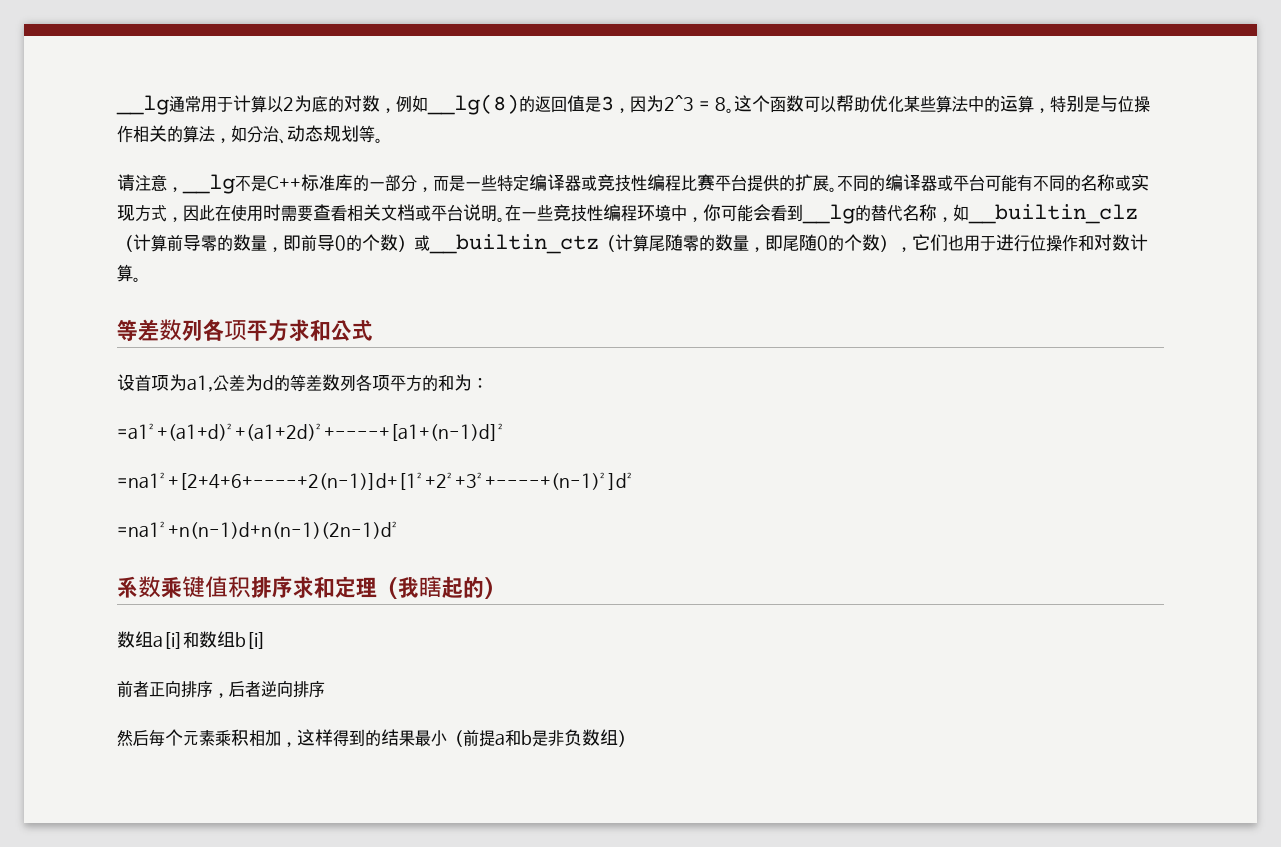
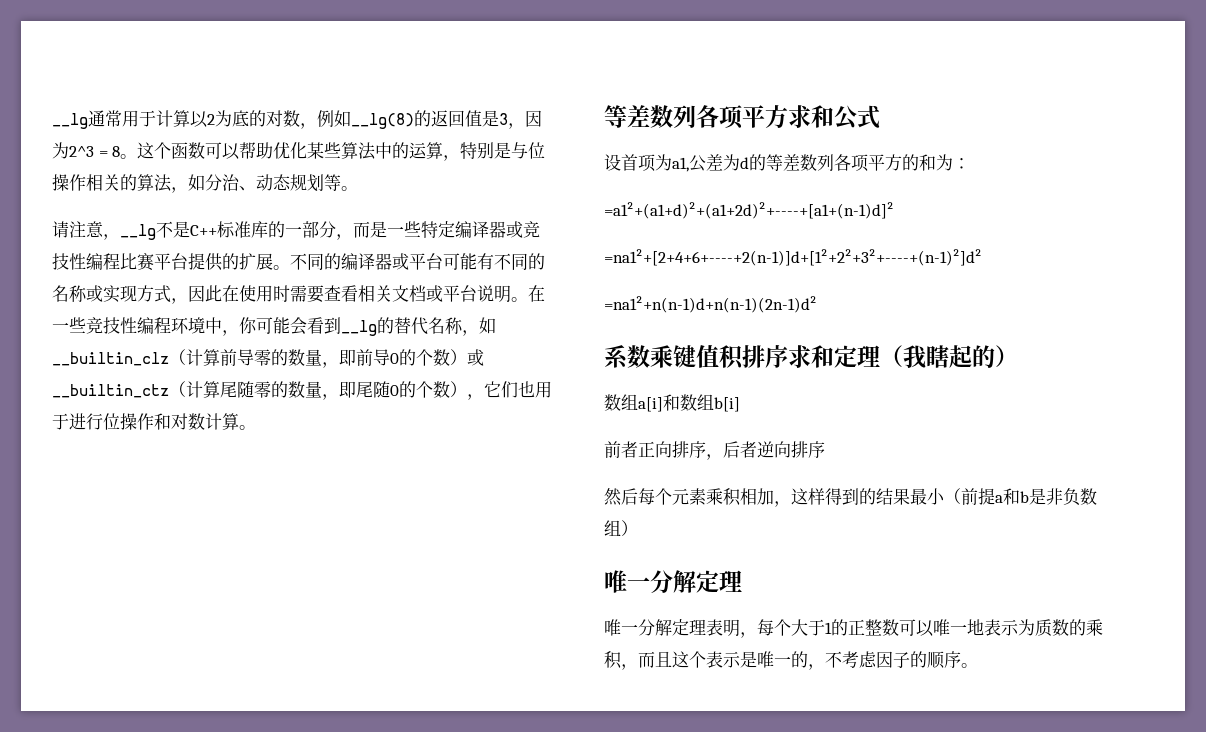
  然后每个元素乘积相加，这样得到的结果最小（前提a和b是非负数组）
+ 唯一分解定理
+ 唯一分解定理表明，每个大于1的正整数可以唯一地表示为质数的乘积，而且这个表示是唯一的，不考虑因子的顺序。

